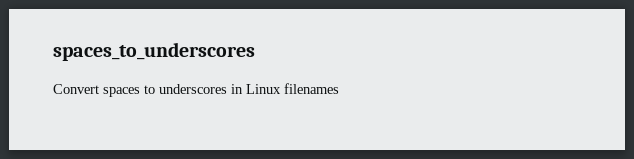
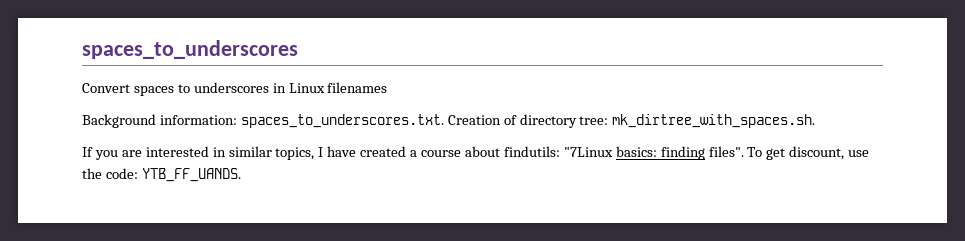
+ Background information: spaces_to_underscores.txt. Creation of directory tree: mk_dirtree_with_spaces.sh.
+ If you are interested in similar topics, I have created a course about findutils: "7Linux basics: finding files". To get discount, use the code: YTB_FF_UANDS.

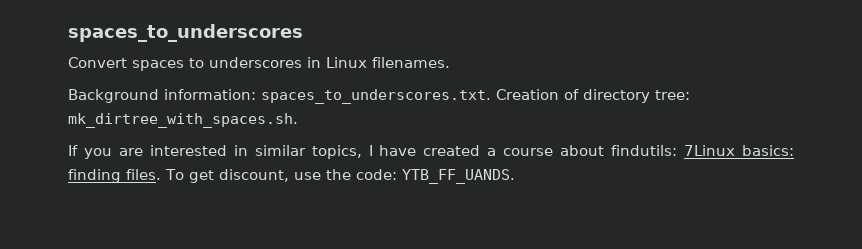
- Convert spaces to underscores in Linux filenames
+ Convert spaces to underscores in Linux filenames.
- If you are interested in similar topics, I have created a course about findutils: "7Linux basics: finding files".
+ If you are interested in similar topics, I have created a course about findutils: 7Linux basics: finding files.

